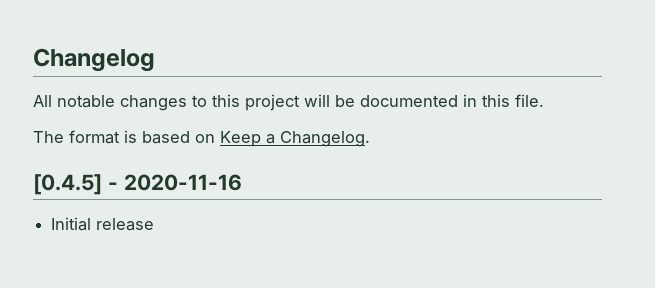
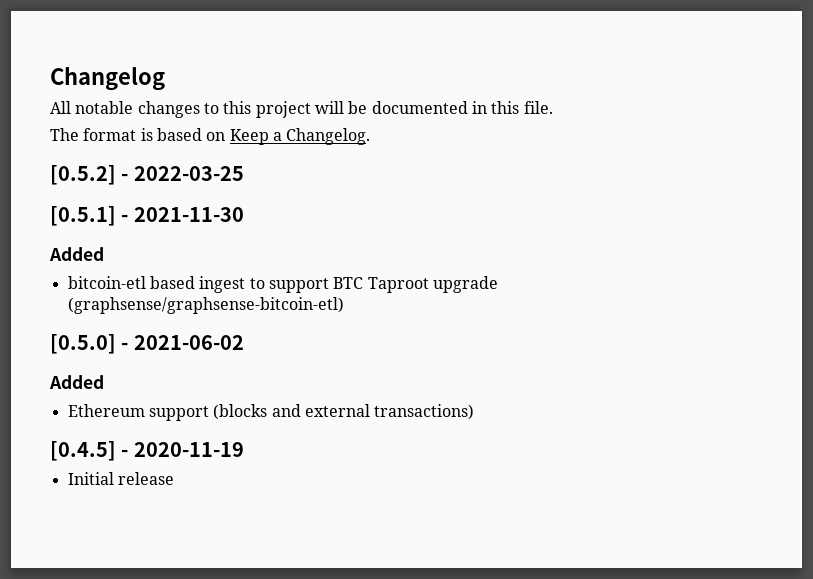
+ [0.5.2] - 2022-03-25
+ [0.5.1] - 2021-11-30
+ Added
+ bitcoin-etl based ingest to support BTC Taproot upgrade (graphsense/graphsense-bitcoin-etl)
+ [0.5.0] - 2021-06-02
+ Added
+ Ethereum support (blocks and external transactions)
- [0.4.5] - 2020-11-16
+ [0.4.5] - 2020-11-19

